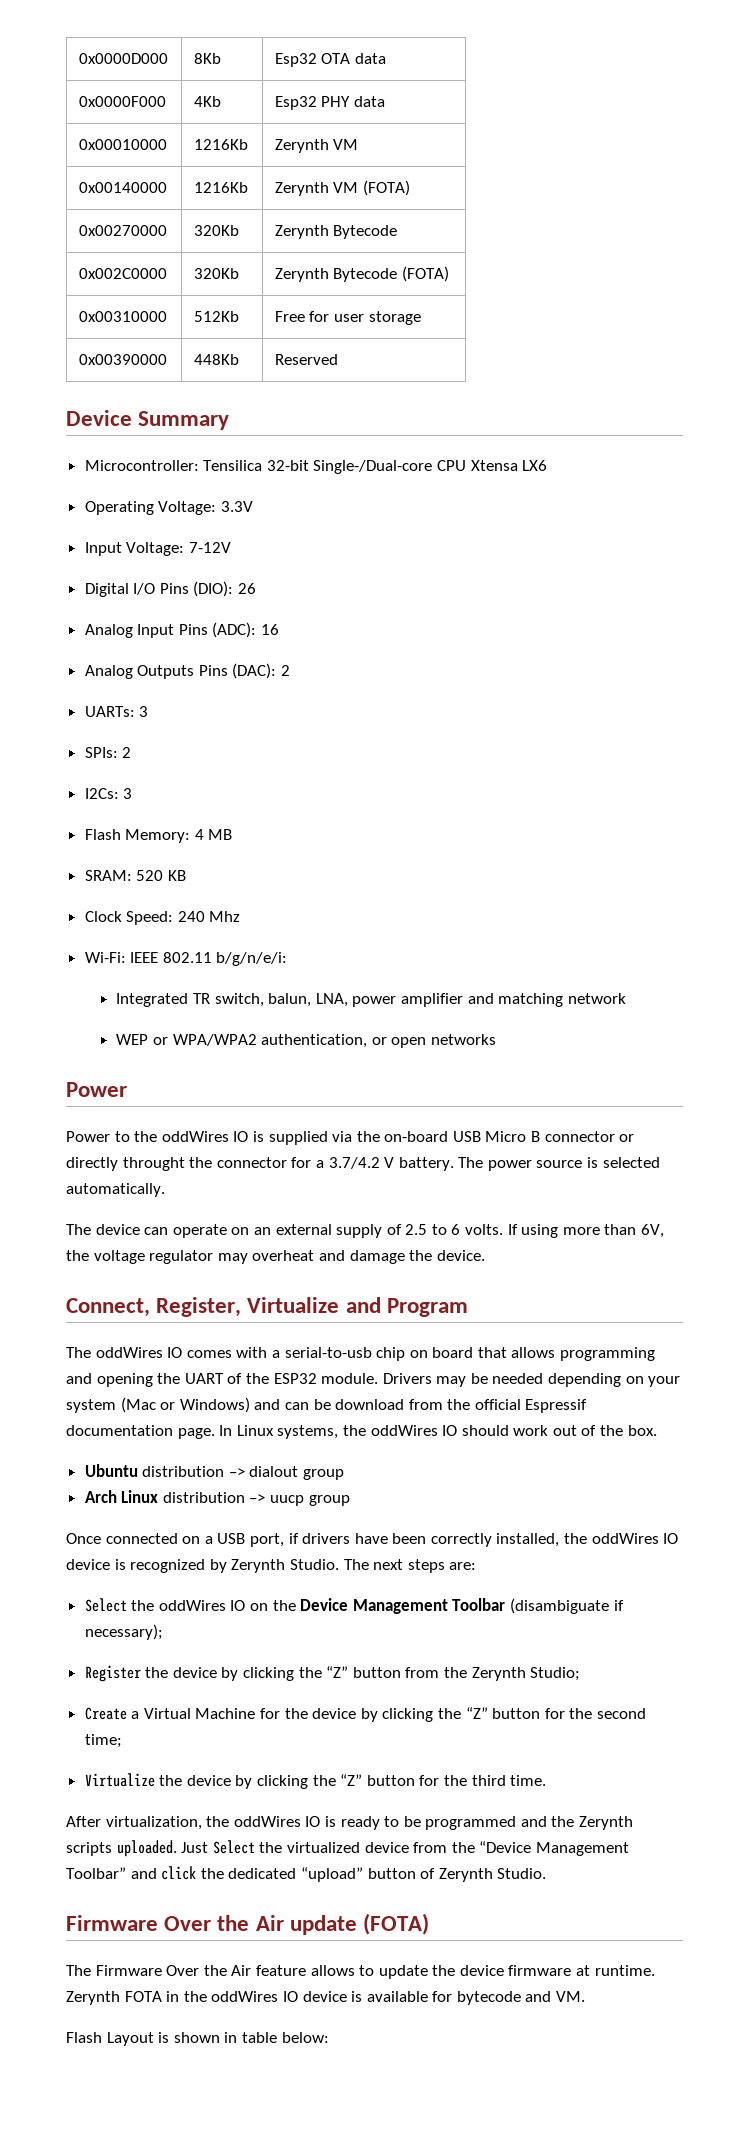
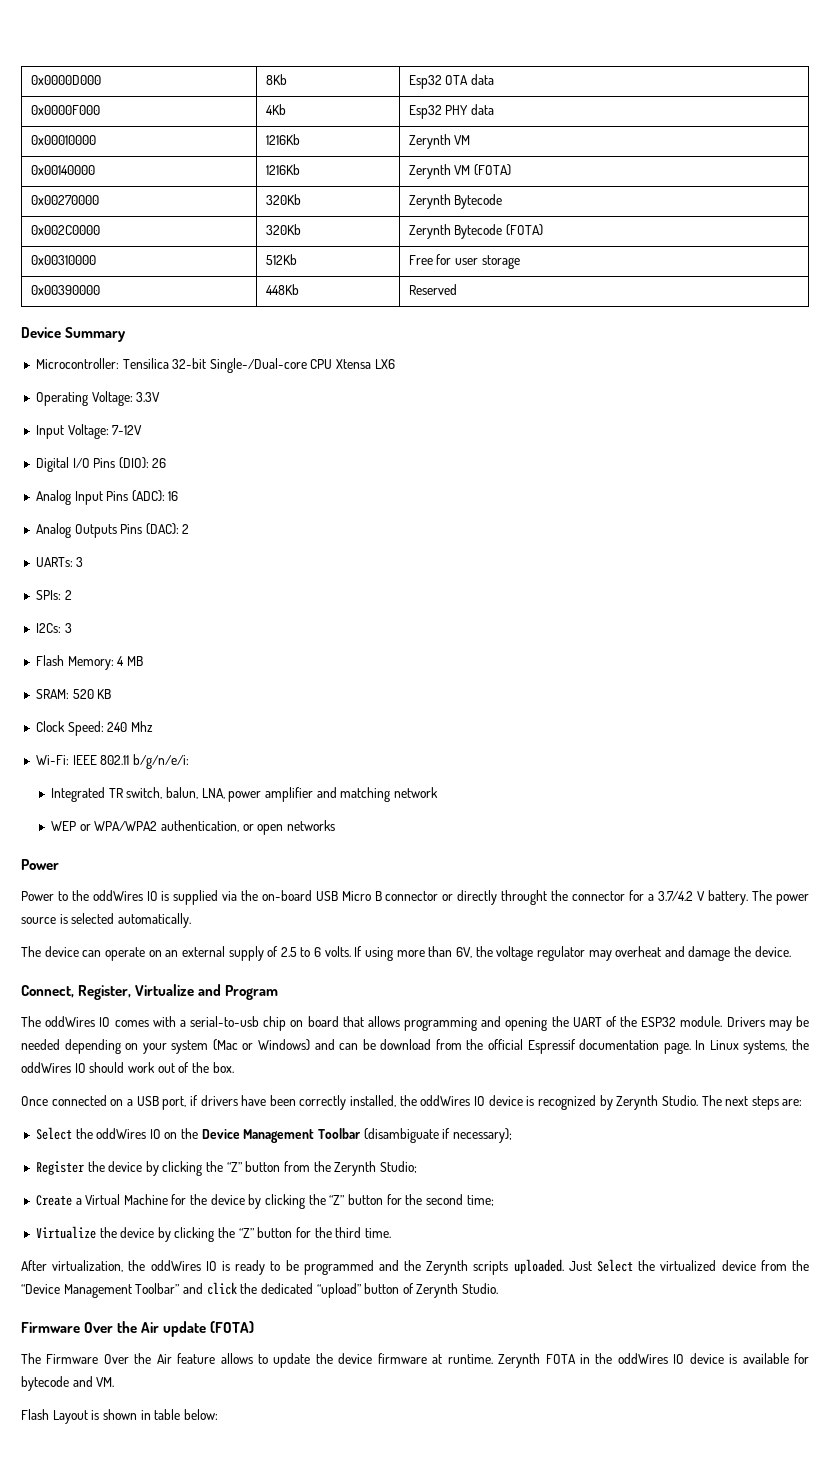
- Ubuntu distribution –> dialout group
- Arch Linux distribution –> uucp group

